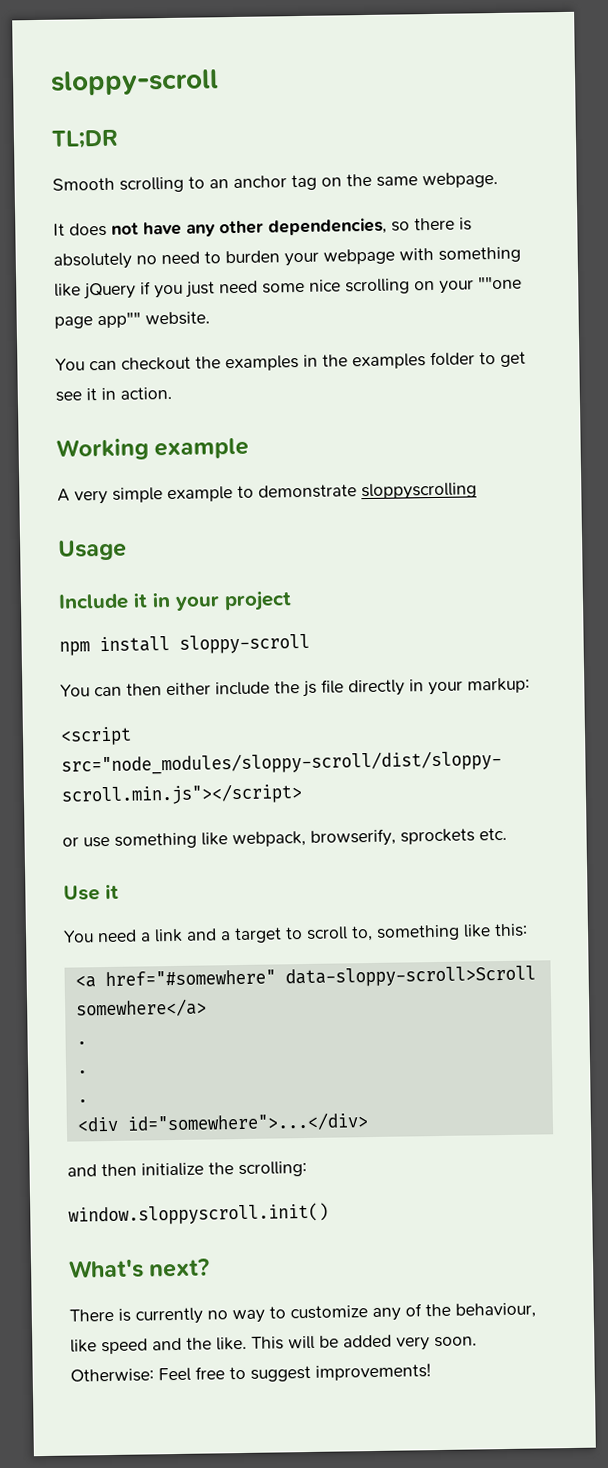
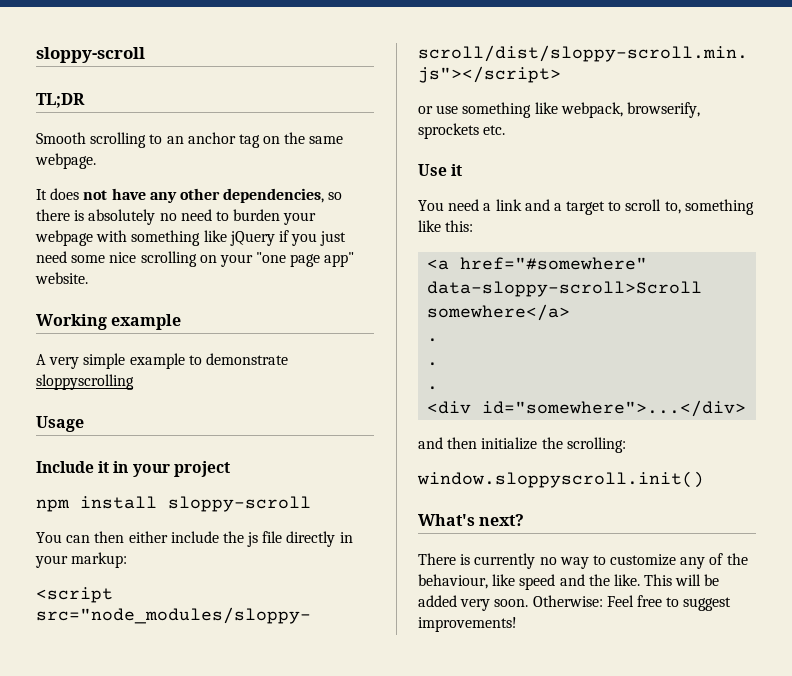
- It does not have any other dependencies, so there is absolutely no need to burden your webpage with something like jQuery if you just need some nice scrolling on your ""one page app"" website.
- You can checkout the examples in the examples folder to get see it in action.
+ It does not have any other dependencies, so there is absolutely no need to burden your webpage with something like jQuery if you just need some nice scrolling on your "one page app" website.

